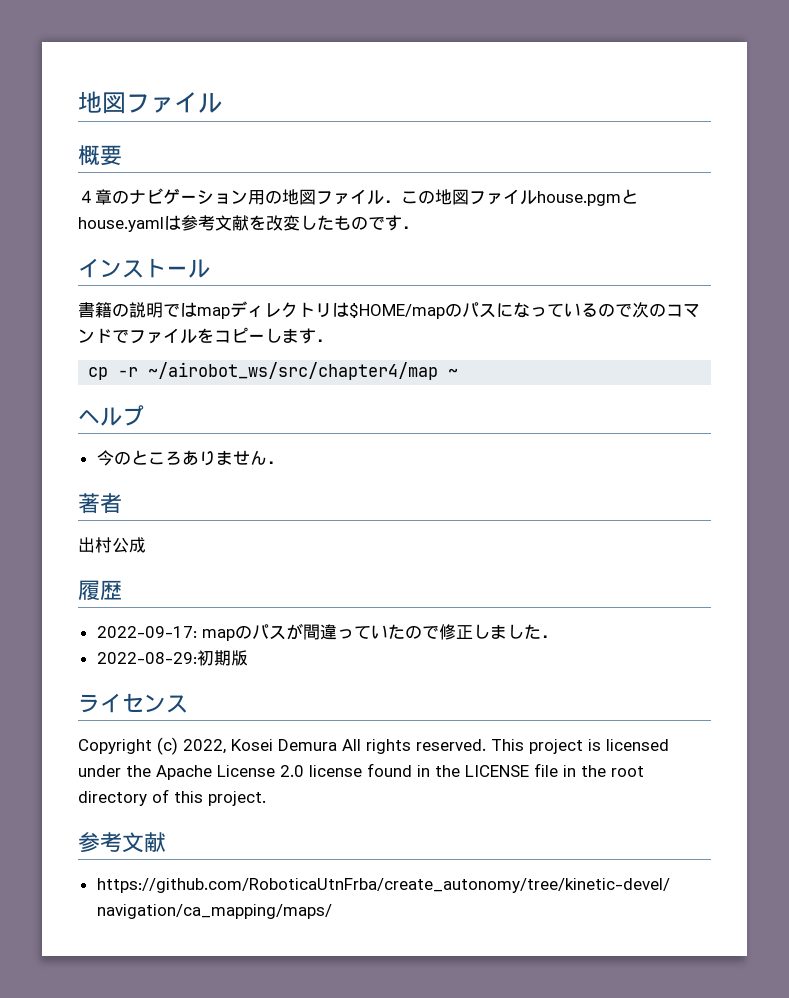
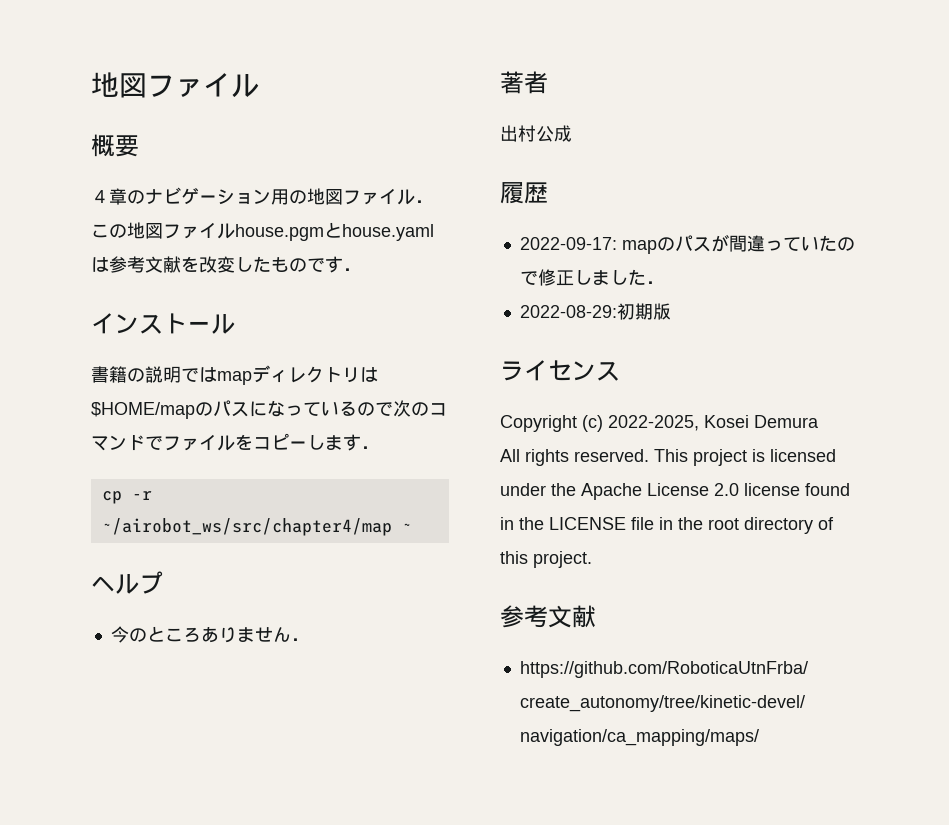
- Copyright (c) 2022, Kosei Demura All rights reserved.
+ Copyright (c) 2022-2025, Kosei Demura
+ All rights reserved.

